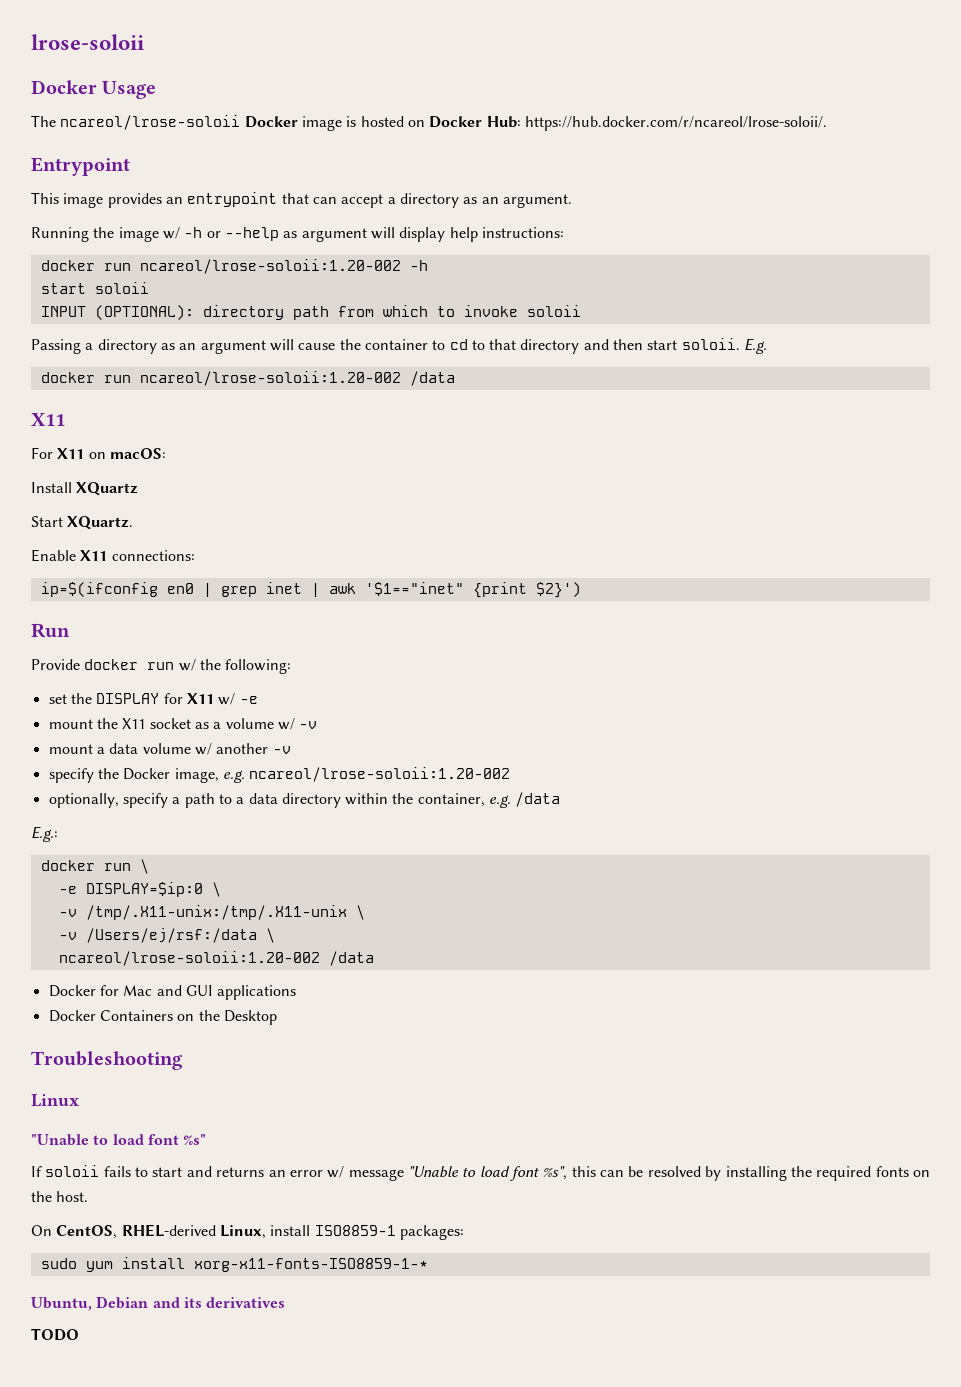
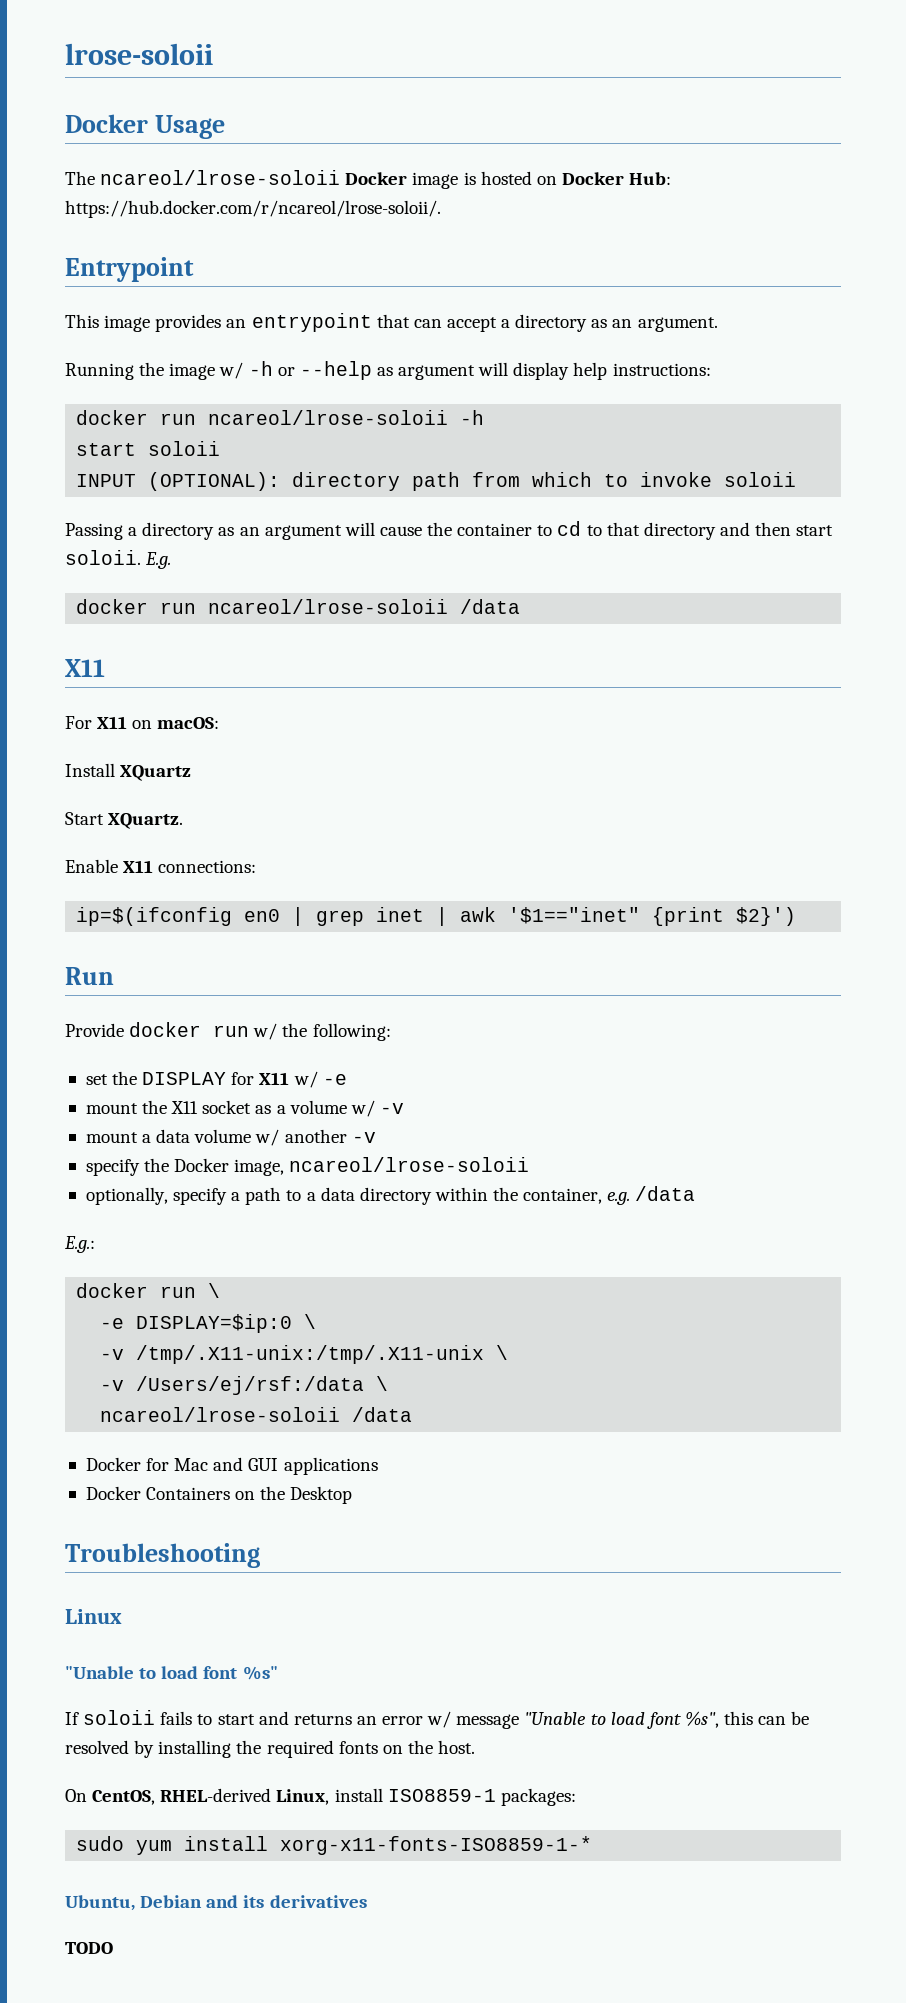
- docker run ncareol/lrose-soloii:1.20-002 -h
+ docker run ncareol/lrose-soloii -h
- docker run ncareol/lrose-soloii:1.20-002 /data
+ docker run ncareol/lrose-soloii /data
- specify the Docker image, e.g. ncareol/lrose-soloii:1.20-002
+ specify the Docker image, ncareol/lrose-soloii
  -v /Users/ej/rsf:/data \
- ncareol/lrose-soloii:1.20-002 /data
+ ncareol/lrose-soloii /data

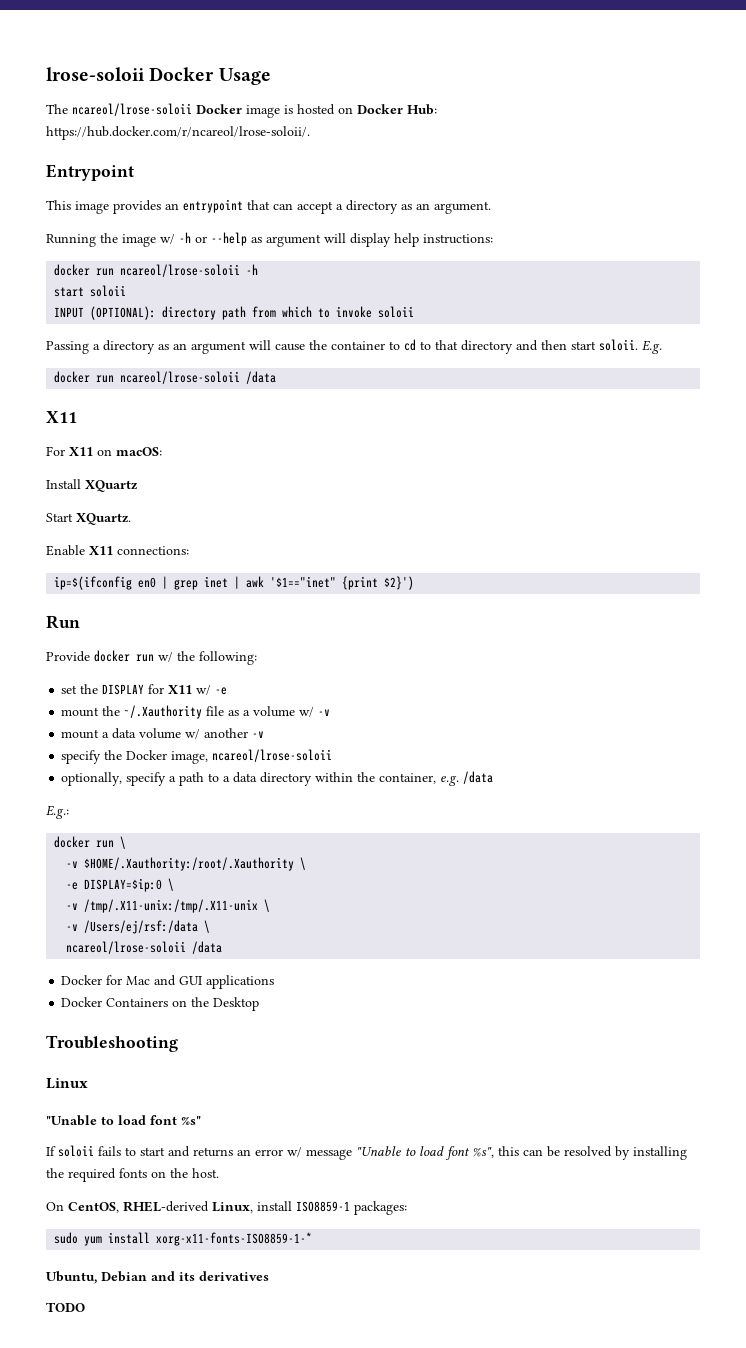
- lrose-soloii
- Docker Usage
+ lrose-soloii Docker Usage
- mount the X11 socket as a volume w/ -v
+ mount the ~/.Xauthority file as a volume w/ -v
+ -v $HOME/.Xauthority:/root/.Xauthority \

